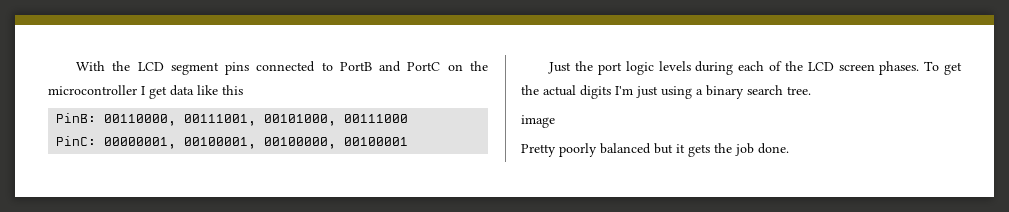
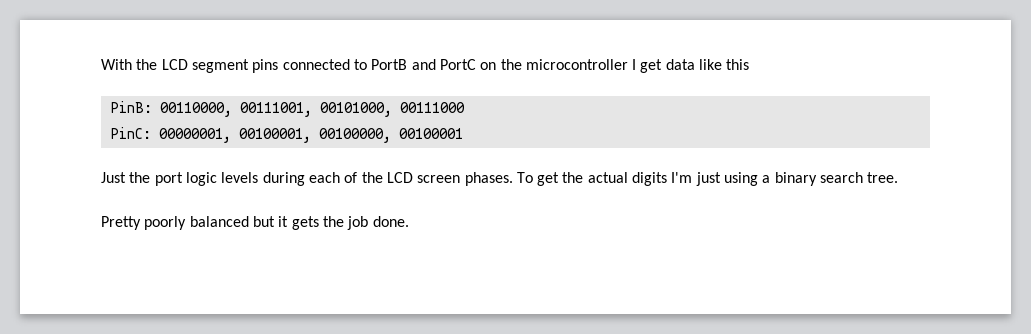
- image

